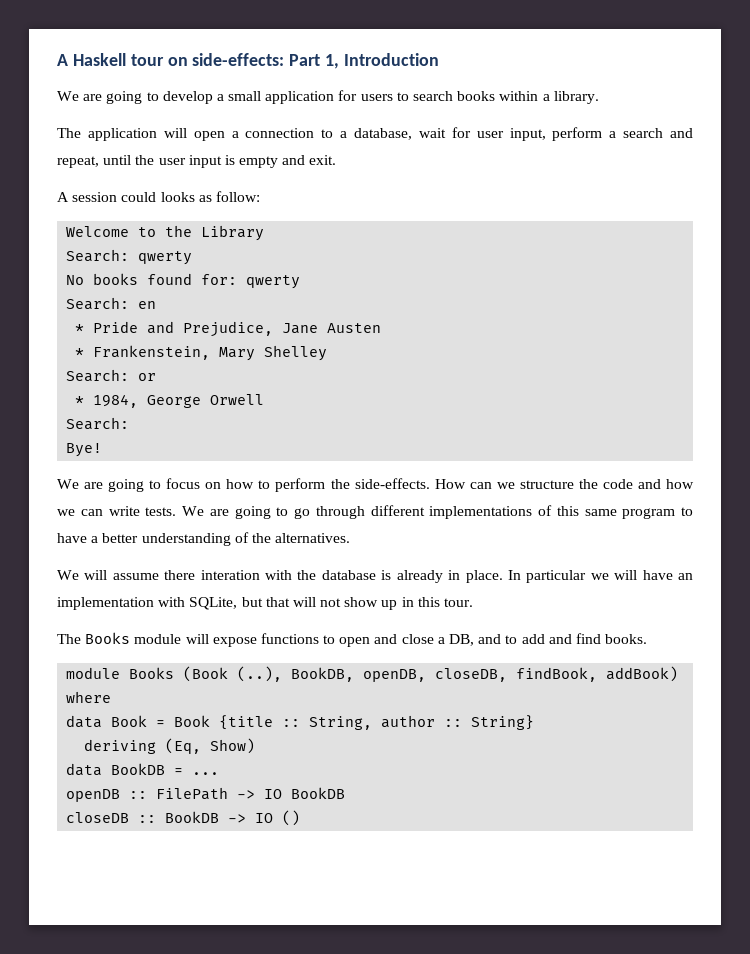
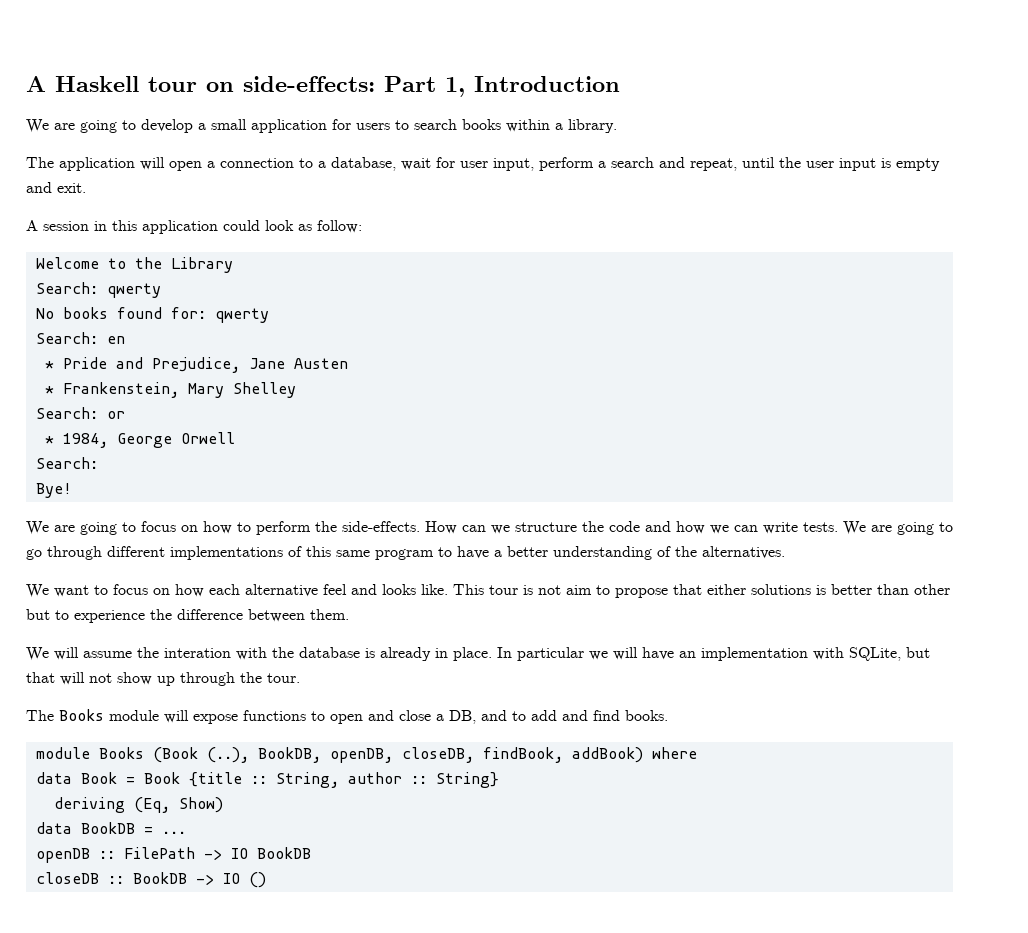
- A session could looks as follow:
+ A session in this application could look as follow:
+ We want to focus on how each alternative feel and looks like. This tour is not aim to propose that either solutions is better than other but to experience the difference between them.
- We will assume there interation with the database is already in place.
+ We will assume the interation with the database is already in place.
- In particular we will have an implementation with SQLite, but that will not show up in this tour.
+ In particular we will have an implementation with SQLite, but that will not show up through the tour.

